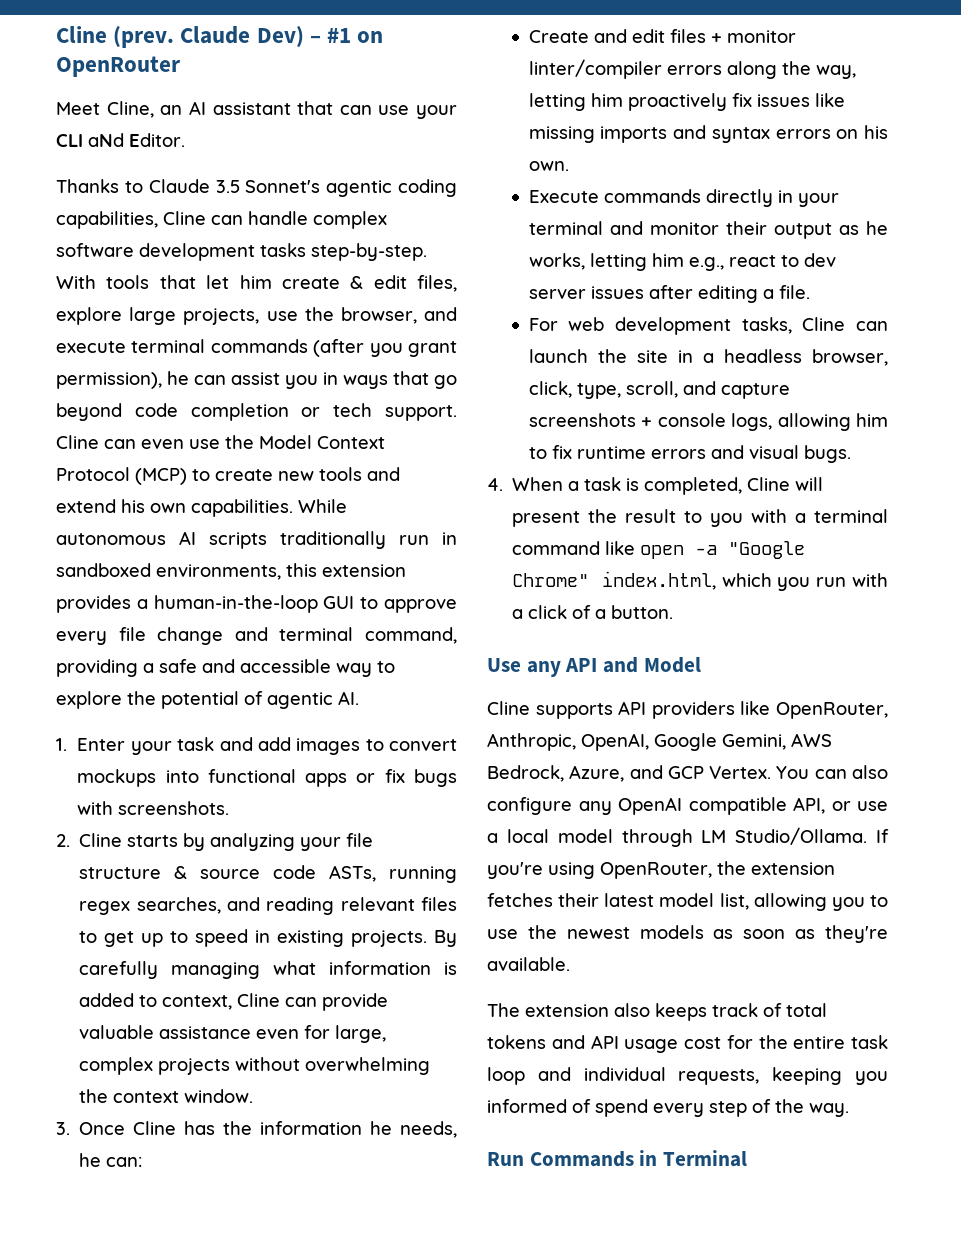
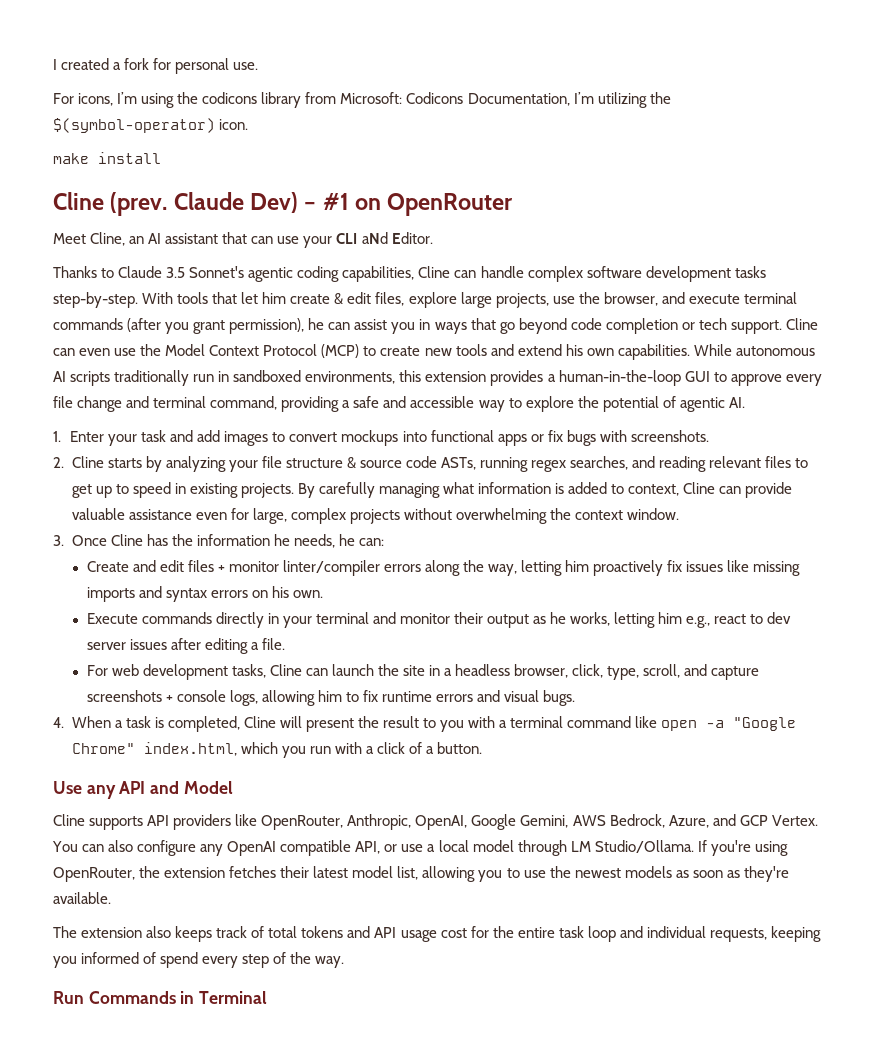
+ I created a fork for personal use.
+ For icons, I’m using the codicons library from Microsoft: Codicons Documentation, I’m utilizing the $(symbol-operator) icon.
+ make install

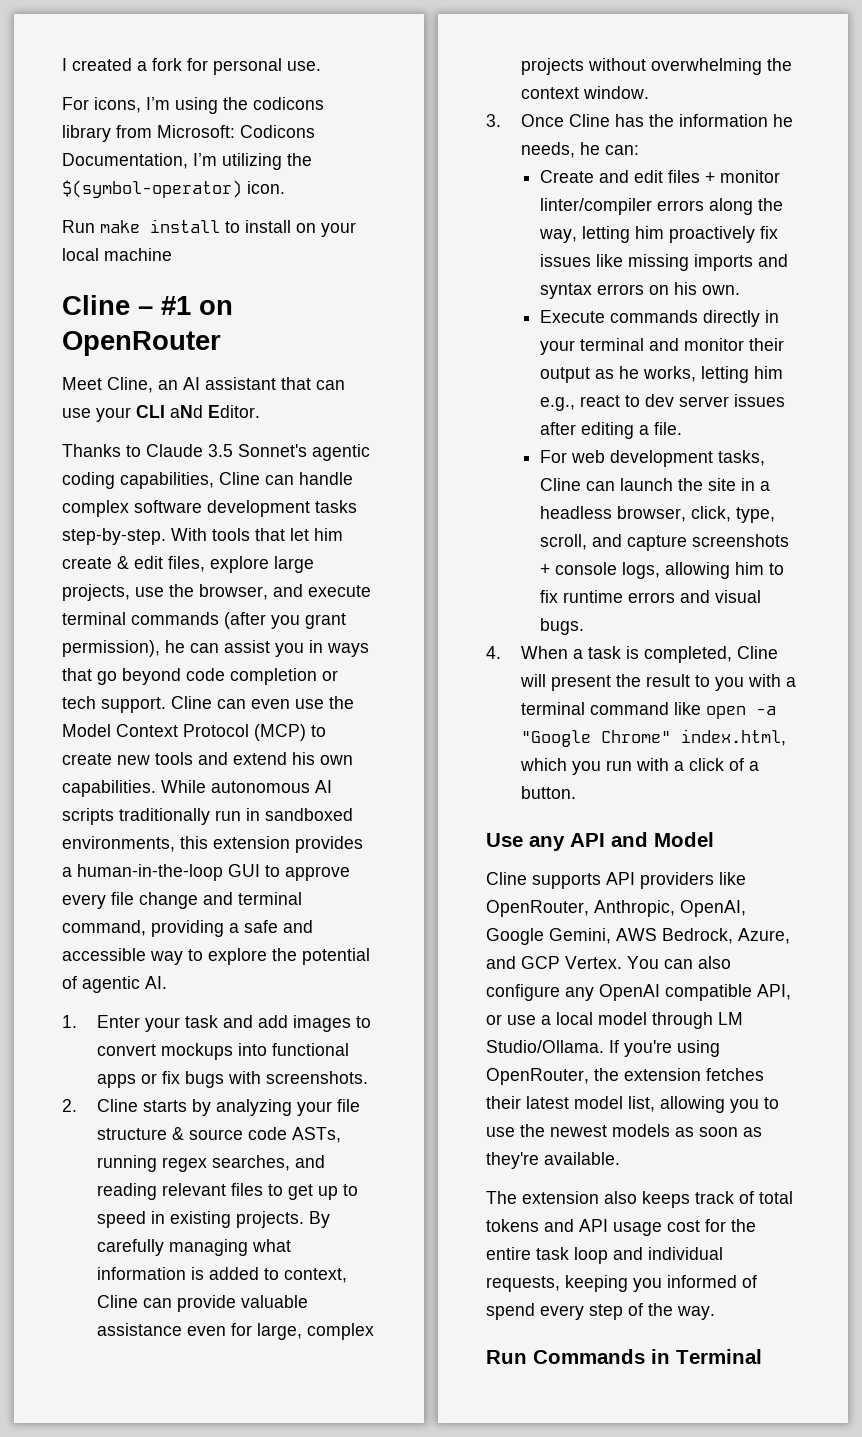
- make install
- Cline (prev. Claude Dev) – #1 on OpenRouter
+ Run make install to install on your local machine
+ Cline – #1 on OpenRouter

